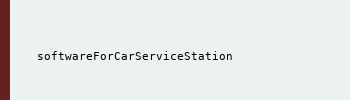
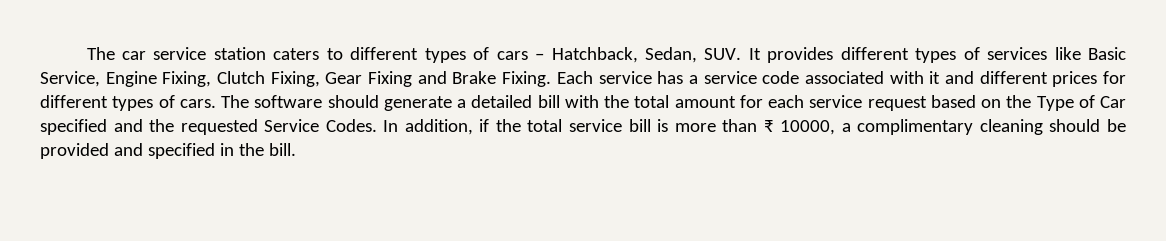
- softwareForCarServiceStation
+ The car service station caters to different types of cars – Hatchback, Sedan, SUV. It provides different types of services like Basic Service, Engine Fixing, Clutch Fixing, Gear Fixing and Brake Fixing. Each service has a service code associated with it and different prices for different types of cars. The software should generate a detailed bill with the total amount for each service request based on the Type of Car specified and the requested Service Codes. In addition, if the total service bill is more than ₹ 10000, a complimentary cleaning should be provided and specified in the bill.

